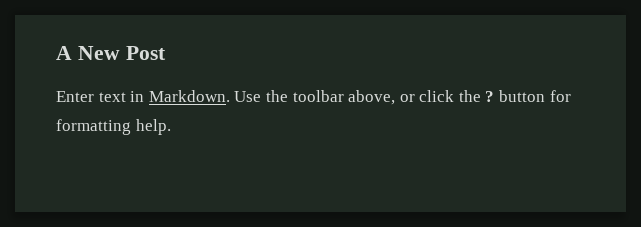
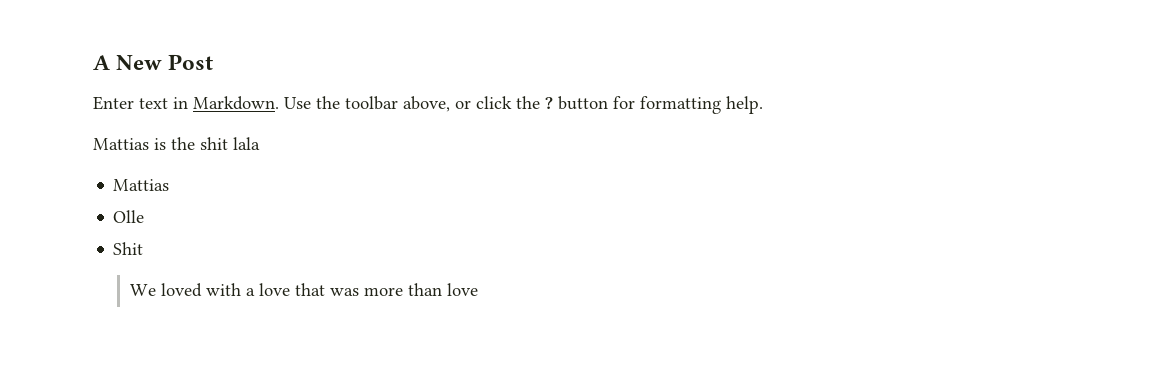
+ Mattias is the shit lala
+ Mattias
+ Olle
+ Shit
+ We loved with a love that was more than love

